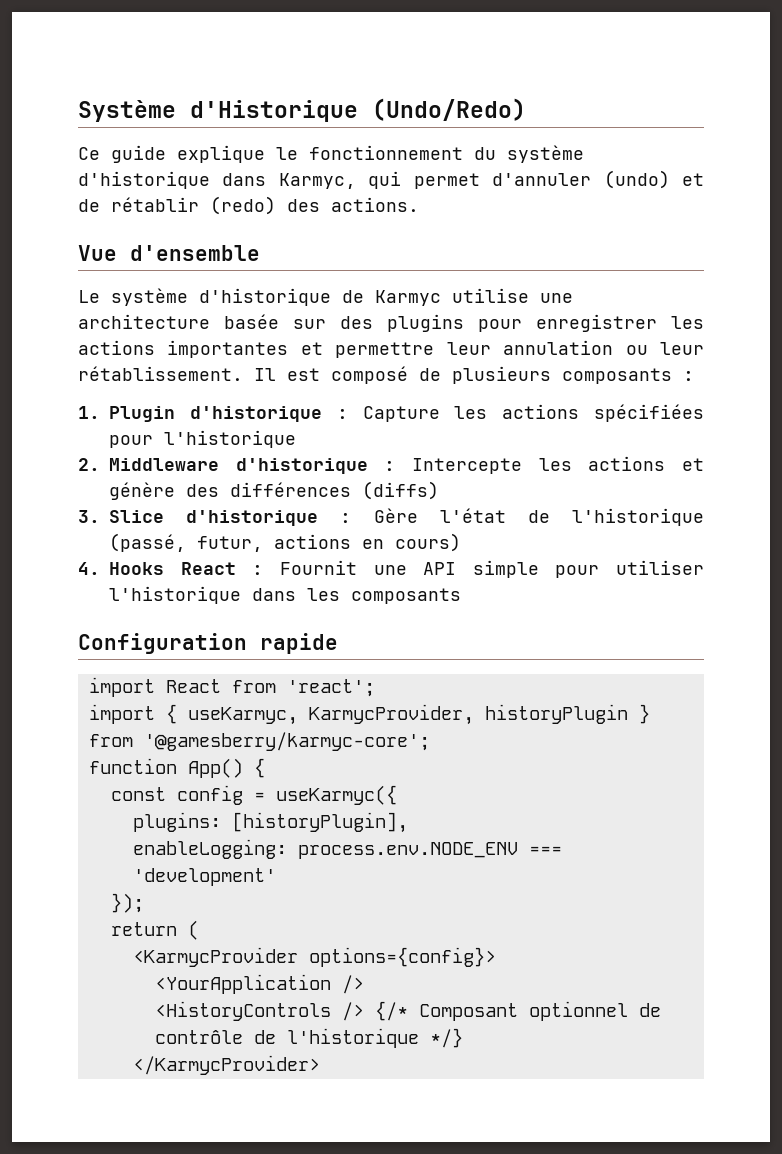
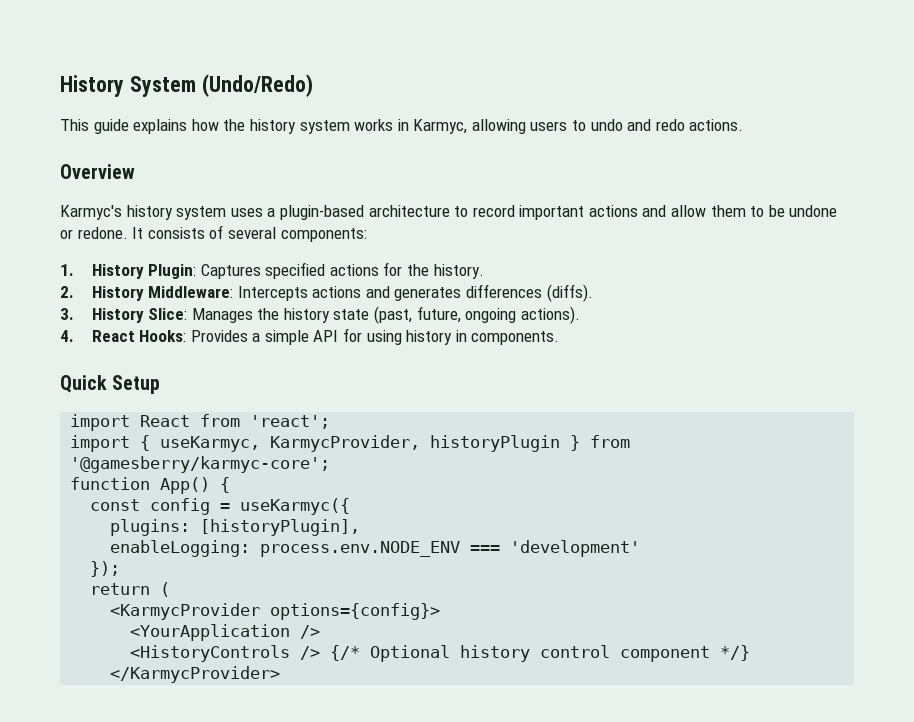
- Système d'Historique (Undo/Redo)
+ History System (Undo/Redo)
- Ce guide explique le fonctionnement du système d'historique dans Karmyc, qui permet d'annuler (undo) et de rétablir (redo) des actions.
- Vue d'ensemble
- Le système d'historique de Karmyc utilise une architecture basée sur des plugins pour enregistrer les actions importantes et permettre leur annulation ou leur rétablissement. Il est composé de plusieurs composants :
- 1. Plugin d'historique : Capture les actions spécifiées pour l'historique
- 2. Middleware d'historique : Intercepte les actions et génère des différences (diffs)
- 3. Slice d'historique : Gère l'état de l'historique (passé, futur, actions en cours)
- 4. Hooks React : Fournit une API simple pour utiliser l'historique dans les composants
- Configuration rapide
+ This guide explains how the history system works in Karmyc, allowing users to undo and redo actions.
+ Overview
+ Karmyc's history system uses a plugin-based architecture to record important actions and allow them to be undone or redone. It consists of several components:
+ 1. History Plugin: Captures specified actions for the history.
+ 2. History Middleware: Intercepts actions and generates differences (diffs).
+ 3. History Slice: Manages the history state (past, future, ongoing actions).
+ 4. React Hooks: Provides a simple API for using history in components.
+ Quick Setup
- <HistoryControls /> {/* Composant optionnel de contrôle de l'historique */}
+ <HistoryControls /> {/* Optional history control component */}

